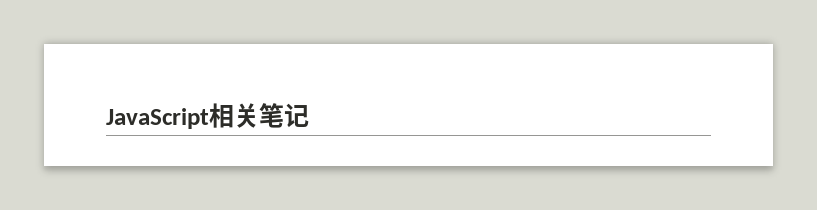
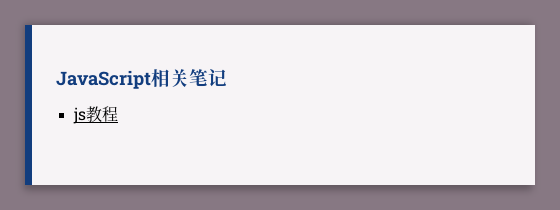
+ js教程

